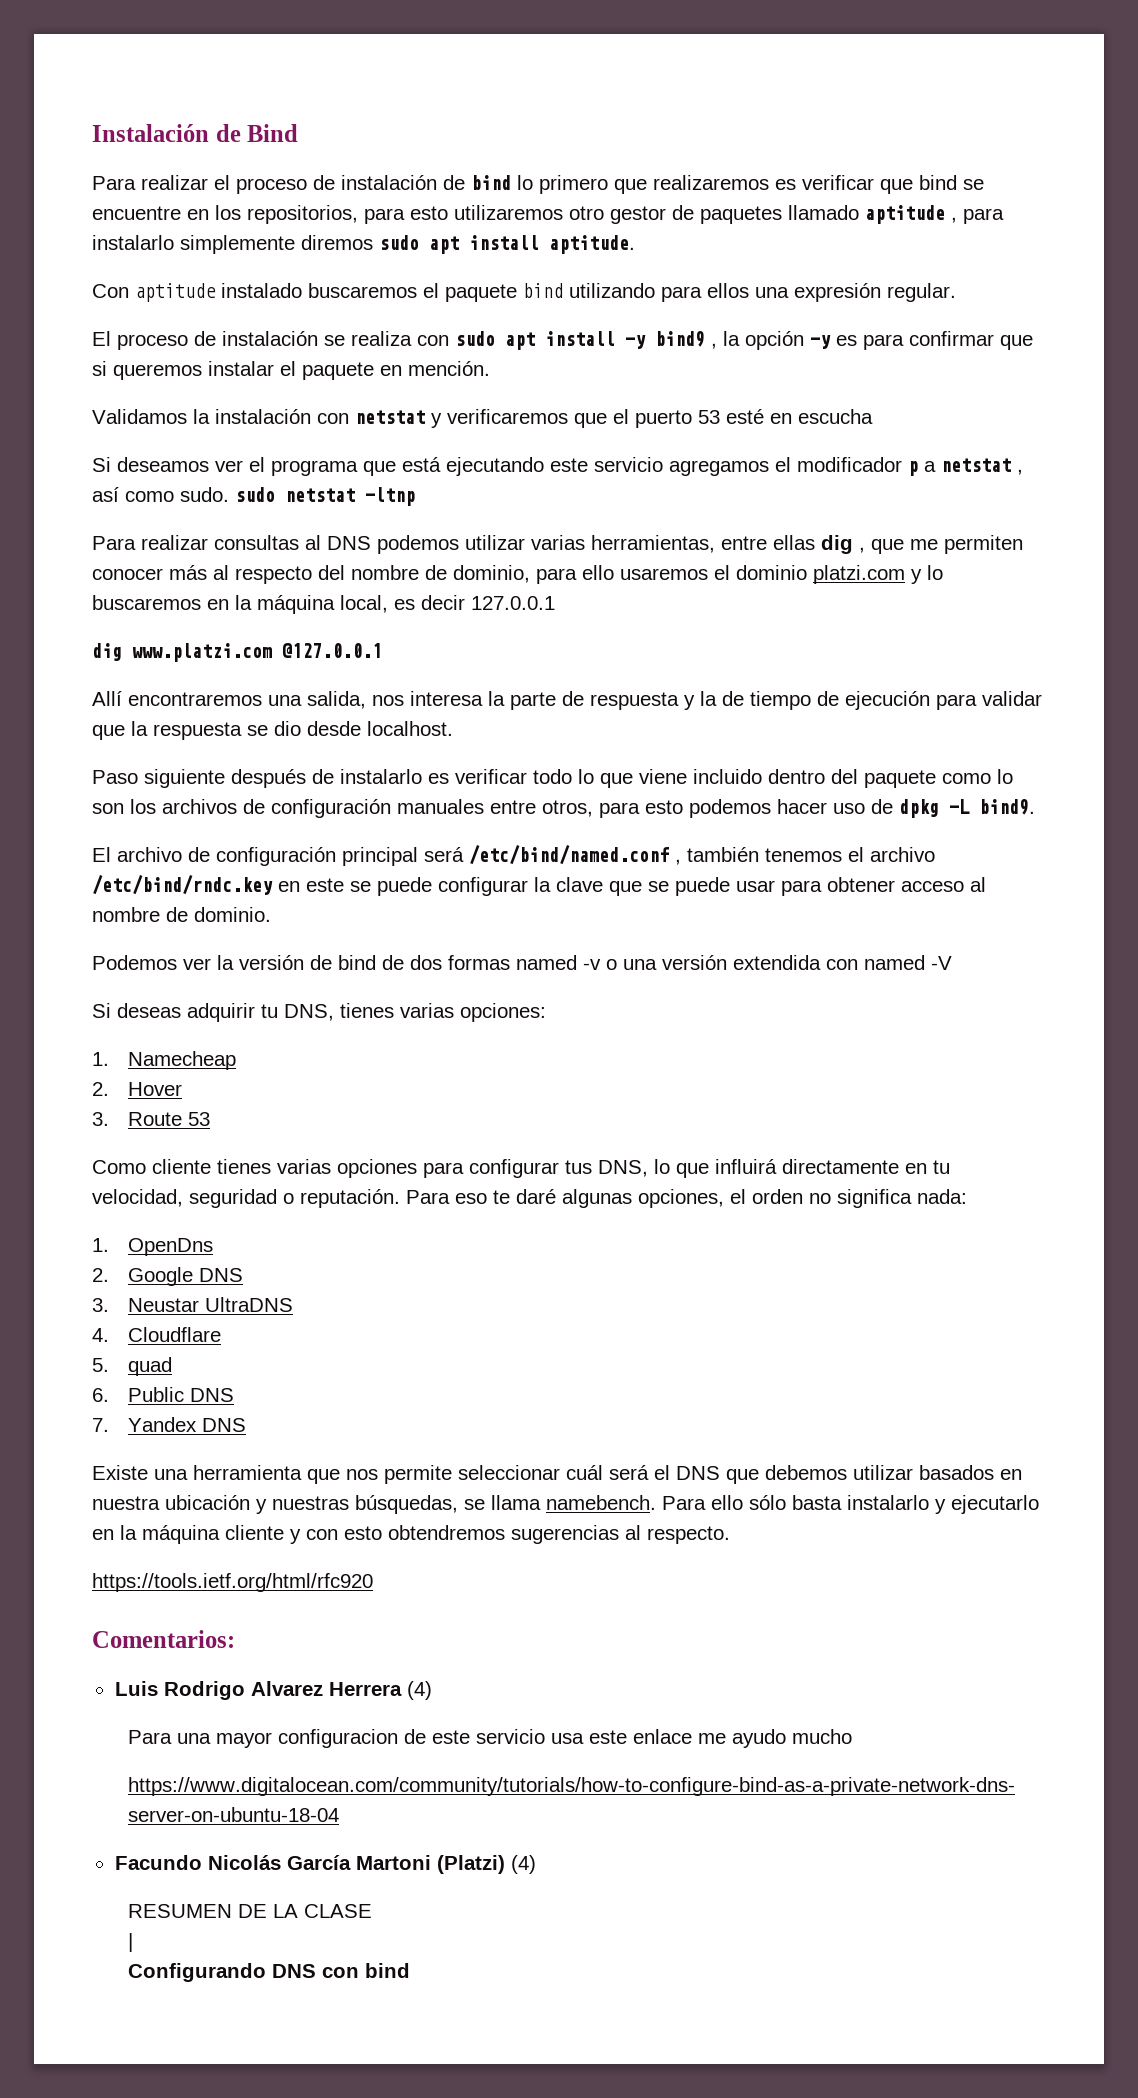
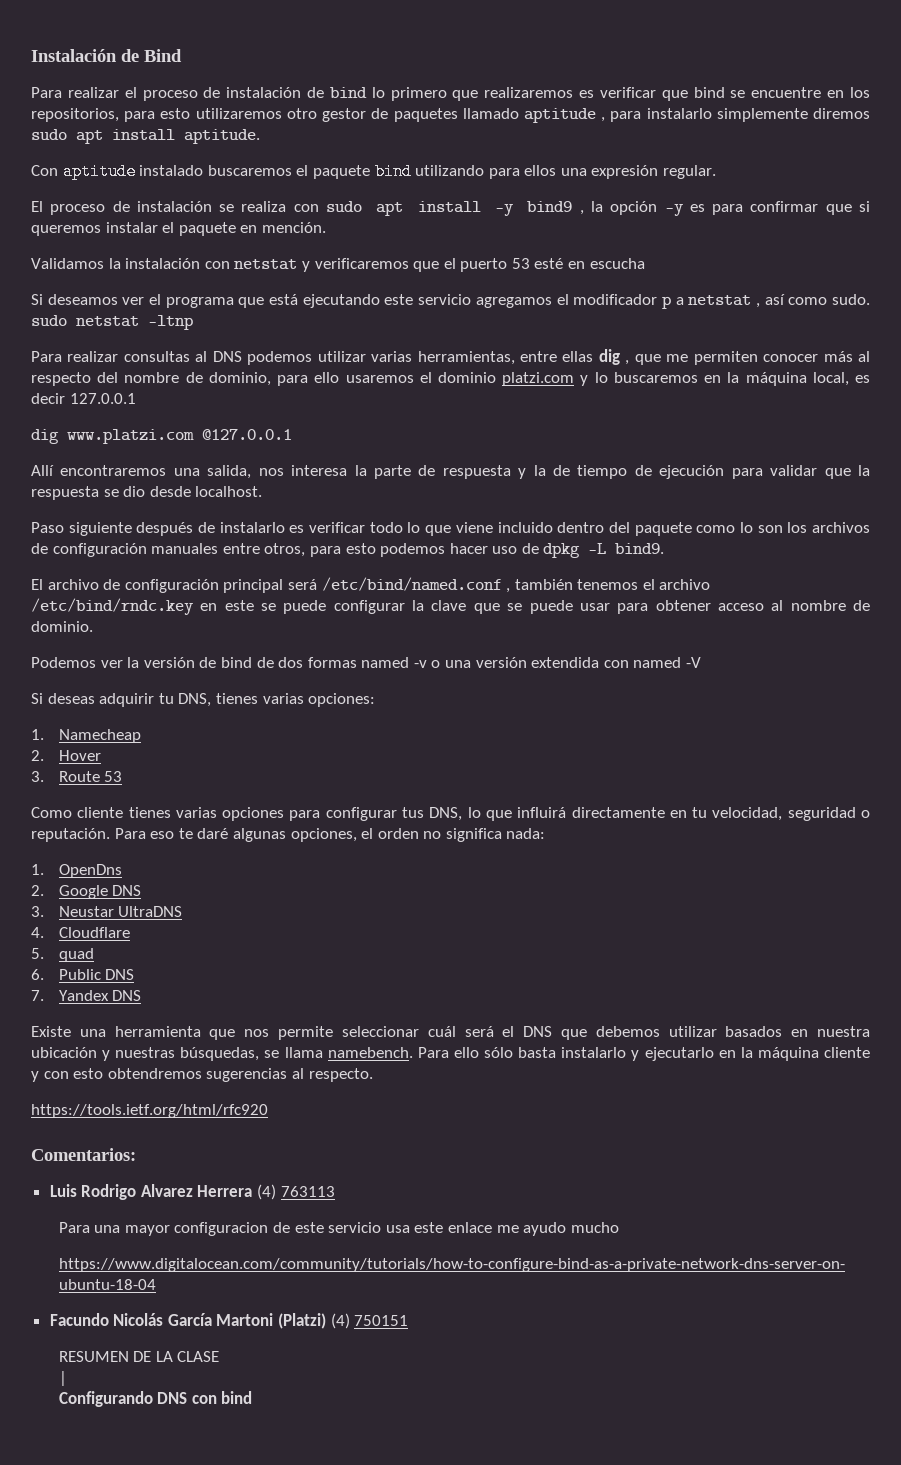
- Luis Rodrigo Alvarez Herrera (4)
+ Luis Rodrigo Alvarez Herrera (4) 763113
- Facundo Nicolás García Martoni (Platzi) (4)
+ Facundo Nicolás García Martoni (Platzi) (4) 750151

